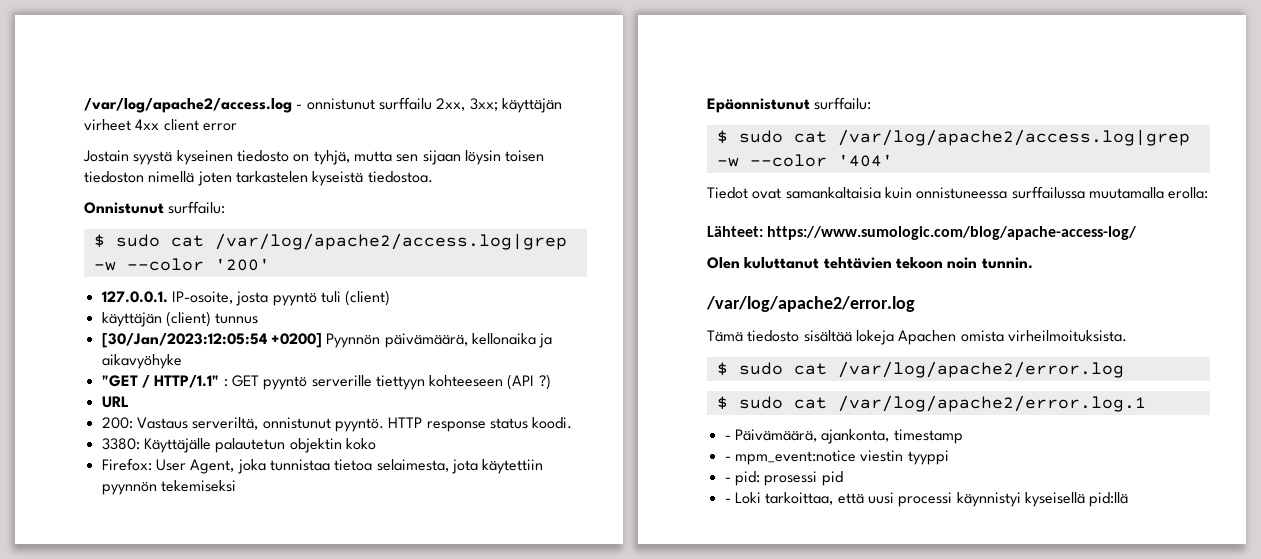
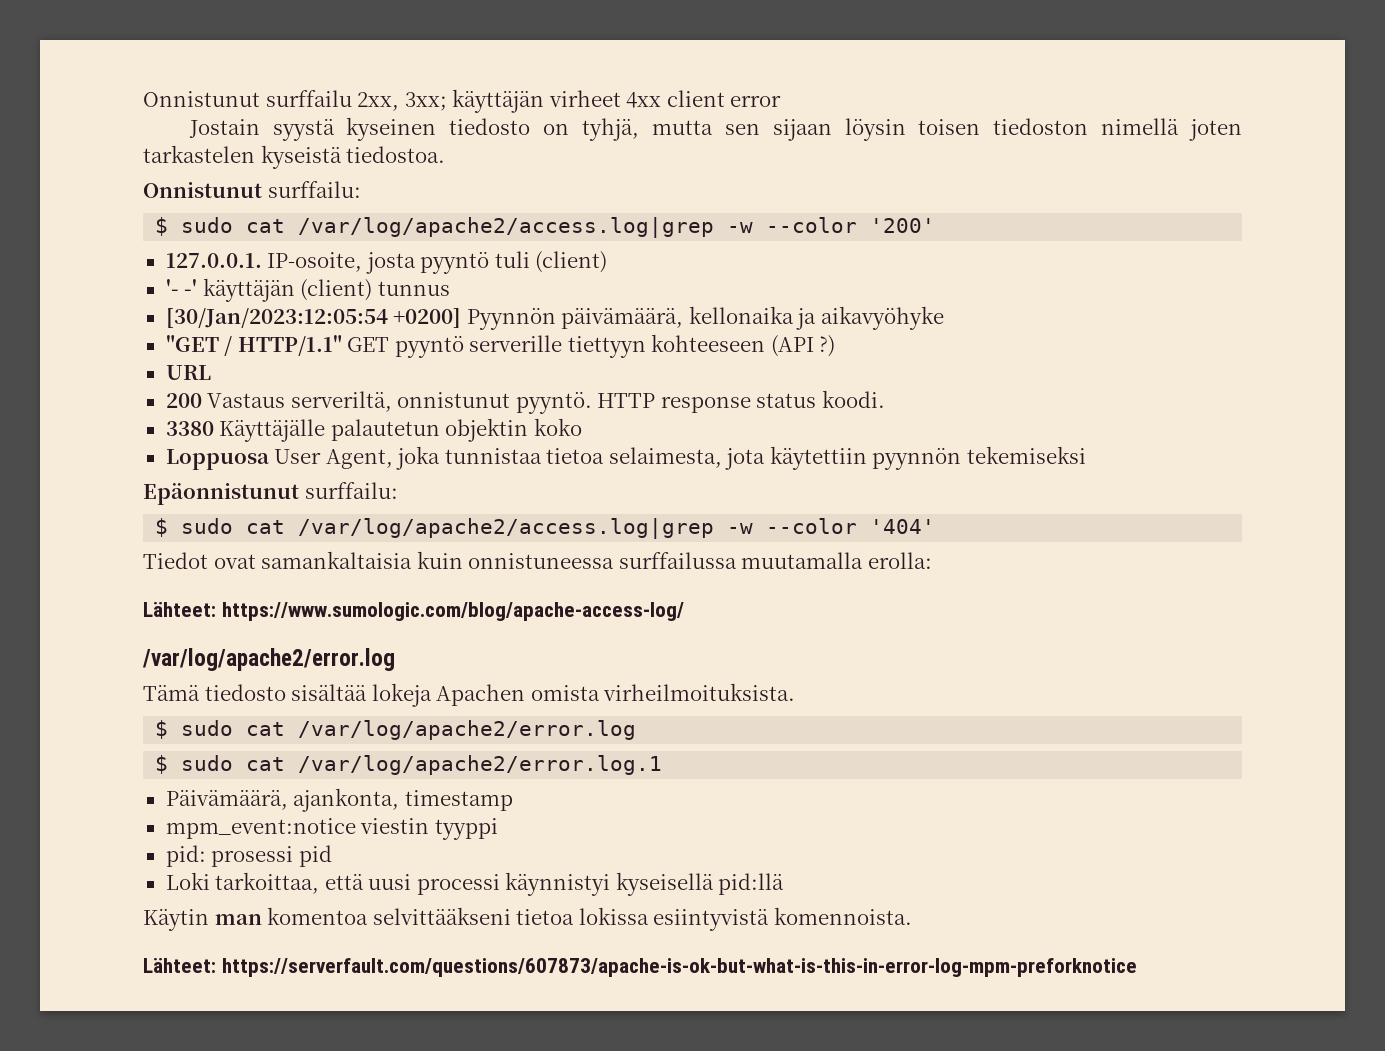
- /var/log/apache2/access.log - onnistunut surffailu 2xx, 3xx; käyttäjän virheet 4xx client error
+ Onnistunut surffailu 2xx, 3xx; käyttäjän virheet 4xx client error
- käyttäjän (client) tunnus
+ '- -' käyttäjän (client) tunnus
- "GET / HTTP/1.1" : GET pyyntö serverille tiettyyn kohteeseen (API ?)
+ "GET / HTTP/1.1" GET pyyntö serverille tiettyyn kohteeseen (API ?)
- 200: Vastaus serveriltä, onnistunut pyyntö.
+ 200 Vastaus serveriltä, onnistunut pyyntö.
- 3380: Käyttäjälle palautetun objektin koko
+ 3380 Käyttäjälle palautetun objektin koko
- Firefox: User Agent, joka tunnistaa tietoa selaimesta, jota käytettiin pyynnön tekemiseksi
+ Loppuosa User Agent, joka tunnistaa tietoa selaimesta, jota käytettiin pyynnön tekemiseksi
- Olen kuluttanut tehtävien tekoon noin tunnin.
- - Päivämäärä, ajankonta, timestamp
+ Päivämäärä, ajankonta, timestamp
- - mpm_event:notice viestin tyyppi
+ mpm_event:notice viestin tyyppi
- - pid: prosessi pid
+ pid: prosessi pid
- - Loki tarkoittaa, että uusi processi käynnistyi kyseisellä pid:llä
+ Loki tarkoittaa, että uusi processi käynnistyi kyseisellä pid:llä
+ Käytin man komentoa selvittääkseni tietoa lokissa esiintyvistä komennoista.
+ Lähteet: https://serverfault.com/questions/607873/apache-is-ok-but-what-is-this-in-error-log-mpm-preforknotice

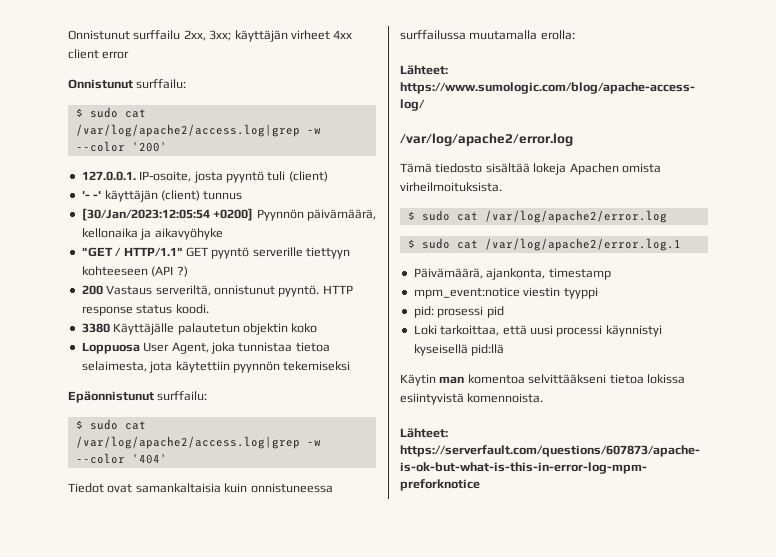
- Jostain syystä kyseinen tiedosto on tyhjä, mutta sen sijaan löysin toisen tiedoston nimellä joten tarkastelen kyseistä tiedostoa.
- URL

